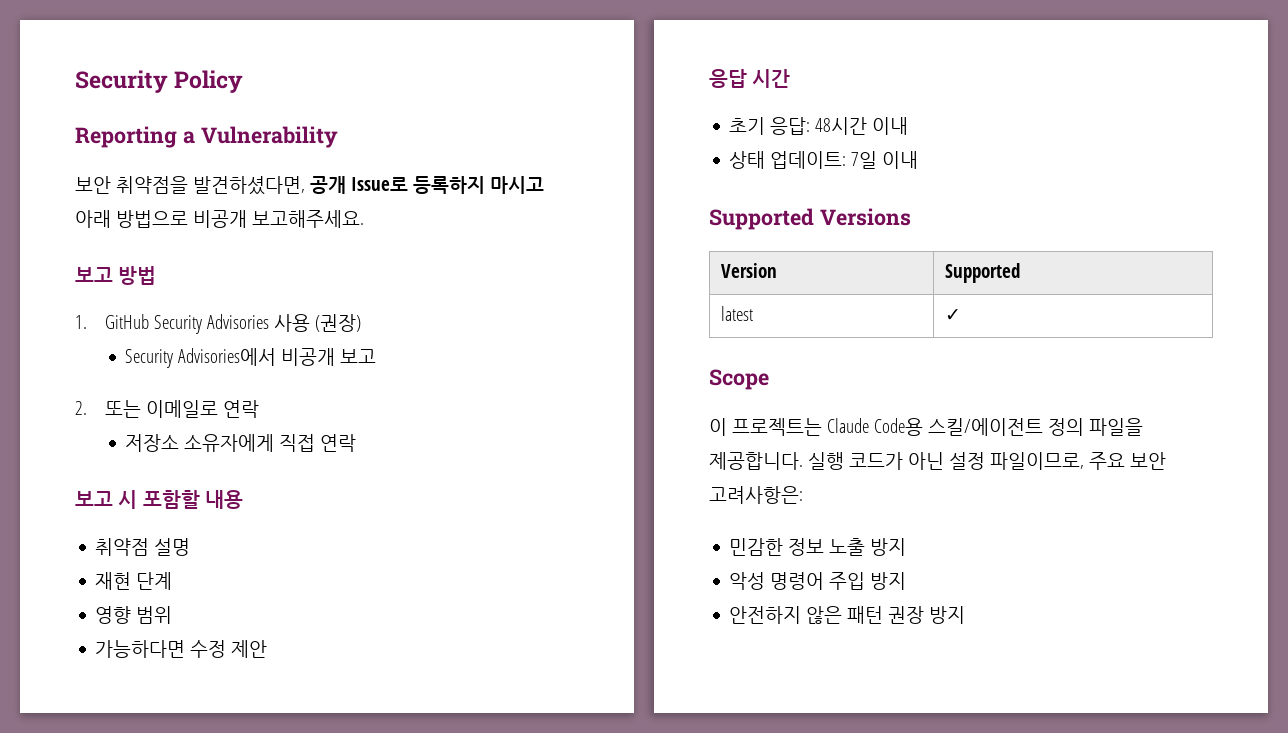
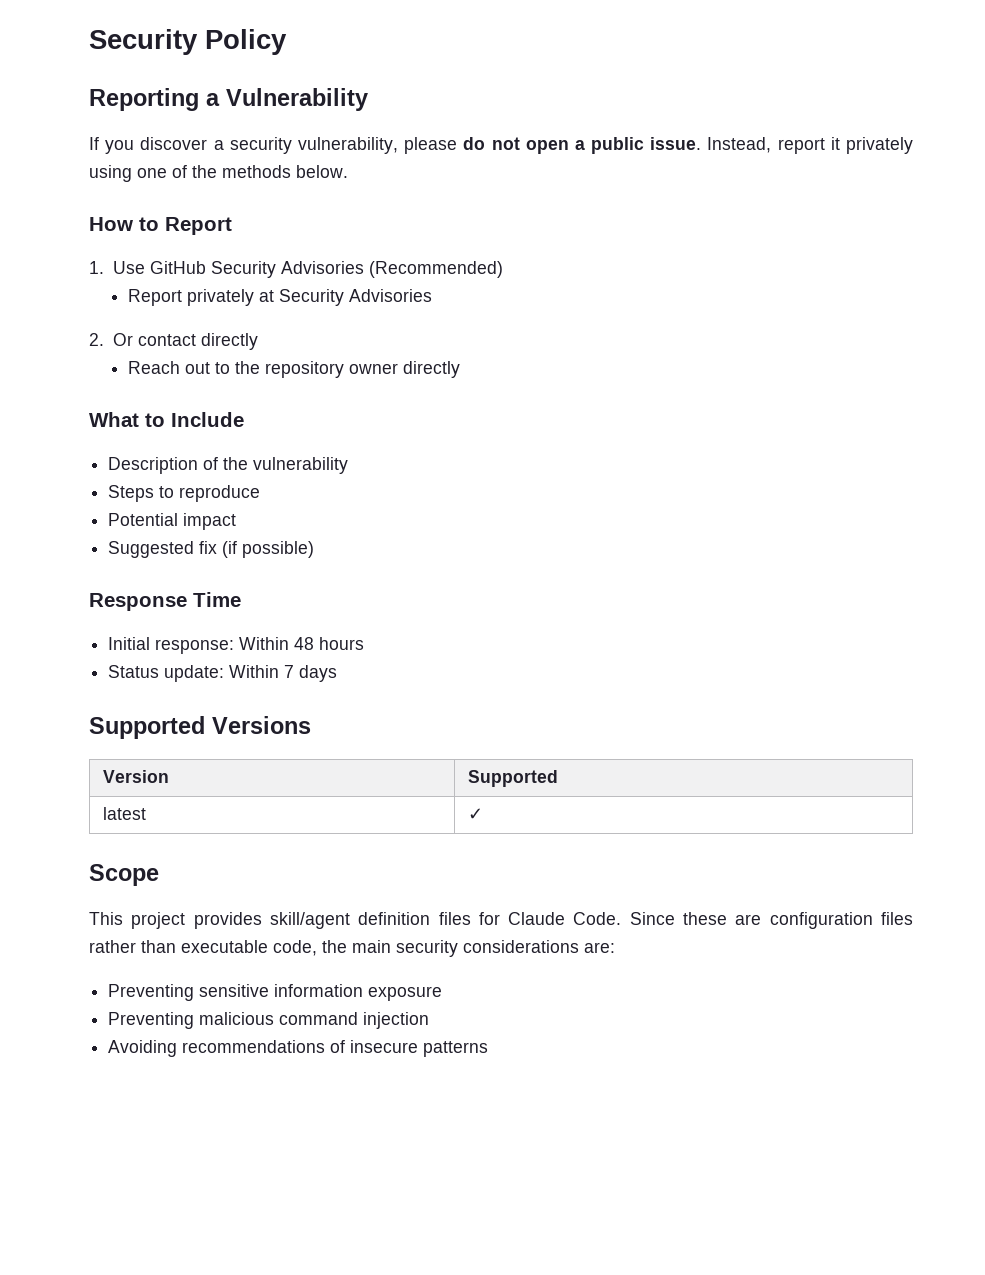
- 보안 취약점을 발견하셨다면, 공개 Issue로 등록하지 마시고 아래 방법으로 비공개 보고해주세요.
- 보고 방법
+ If you discover a security vulnerability, please do not open a public issue. Instead, report it privately using one of the methods below.
+ How to Report
- 1. GitHub Security Advisories 사용 (권장)
- Security Advisories에서 비공개 보고
- 2. 또는 이메일로 연락
- 저장소 소유자에게 직접 연락
- 보고 시 포함할 내용
- 취약점 설명
- 재현 단계
- 영향 범위
- 가능하다면 수정 제안
- 응답 시간
- 초기 응답: 48시간 이내
- 상태 업데이트: 7일 이내
+ 1. Use GitHub Security Advisories (Recommended)
+ Report privately at Security Advisories
+ 2. Or contact directly
+ Reach out to the repository owner directly
+ What to Include
+ Description of the vulnerability
+ Steps to reproduce
+ Potential impact
+ Suggested fix (if possible)
+ Response Time
+ Initial response: Within 48 hours
+ Status update: Within 7 days
- 이 프로젝트는 Claude Code용 스킬/에이전트 정의 파일을 제공합니다. 실행 코드가 아닌 설정 파일이므로, 주요 보안 고려사항은:
- 민감한 정보 노출 방지
- 악성 명령어 주입 방지
- 안전하지 않은 패턴 권장 방지
+ This project provides skill/agent definition files for Claude Code. Since these are configuration files rather than executable code, the main security considerations are:
+ Preventing sensitive information exposure
+ Preventing malicious command injection
+ Avoiding recommendations of insecure patterns

